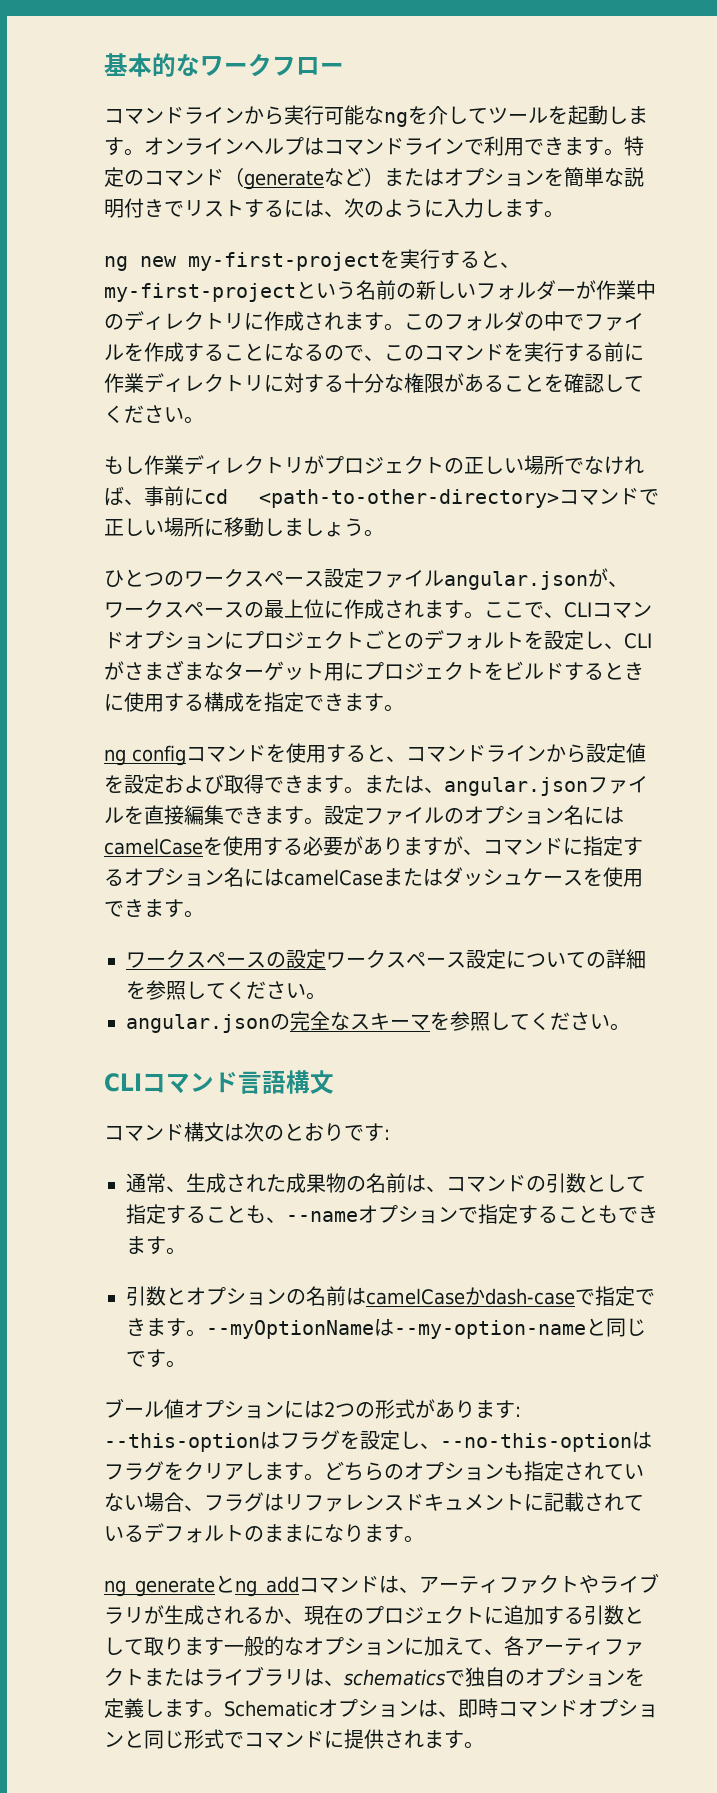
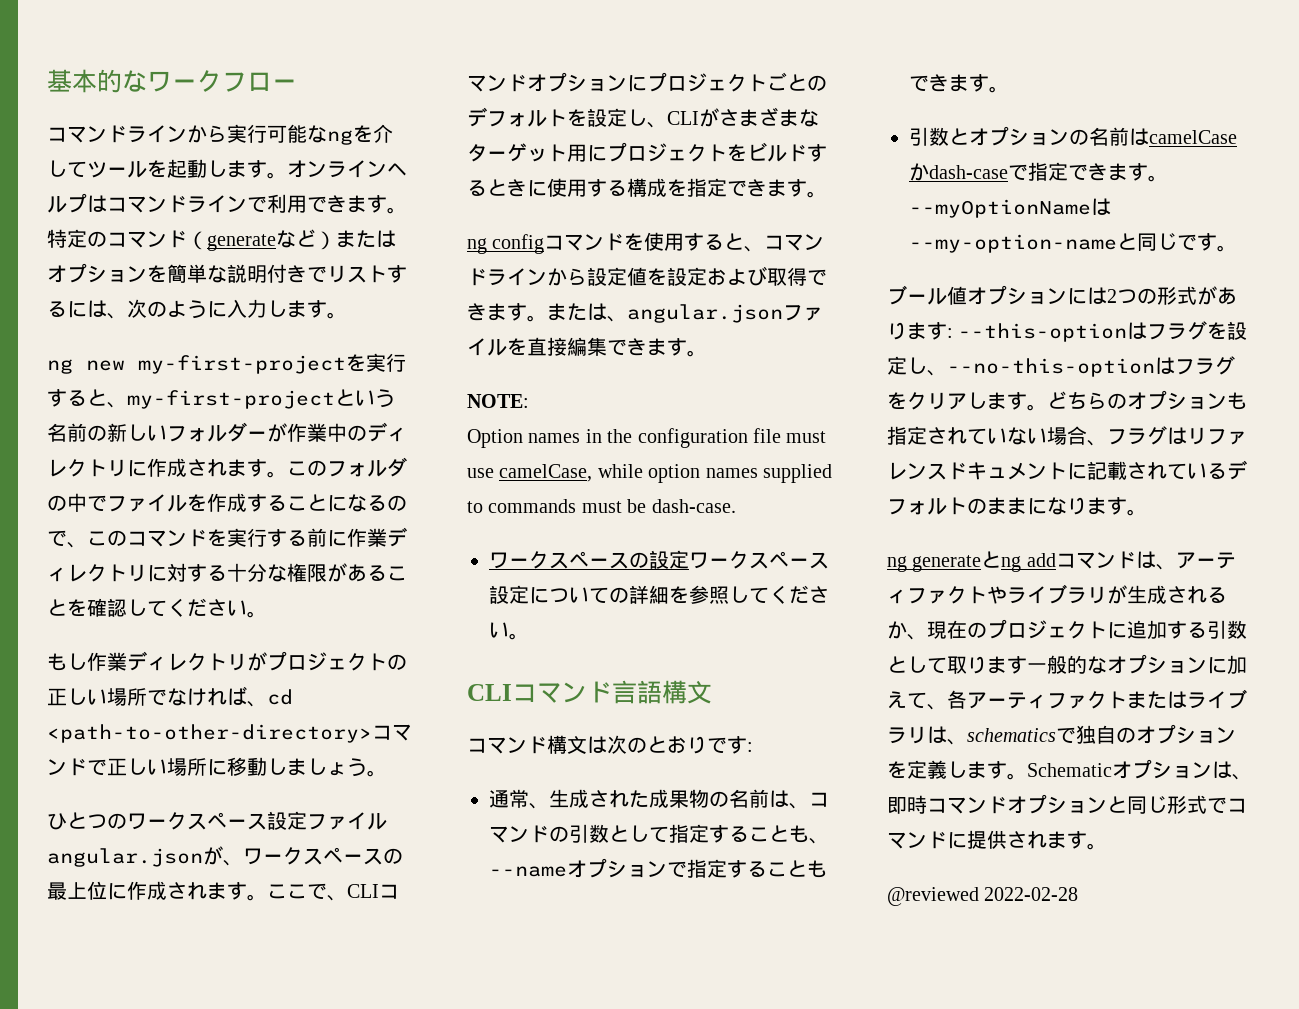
- もし作業ディレクトリがプロジェクトの正しい場所でなければ、事前にcd <path-to-other-directory>コマンドで正しい場所に移動しましょう。
+ もし作業ディレクトリがプロジェクトの正しい場所でなければ、cd <path-to-other-directory>コマンドで正しい場所に移動しましょう。
- または、angular.jsonファイルを直接編集できます。設定ファイルのオプション名にはcamelCaseを使用する必要がありますが、コマンドに指定するオプション名にはcamelCaseまたはダッシュケースを使用できます。
+ または、angular.jsonファイルを直接編集できます。
+ NOTE:
+ Option names in the configuration file must use camelCase, while option names supplied to commands must be dash-case.
- angular.jsonの完全なスキーマを参照してください。
+ @reviewed 2022-02-28

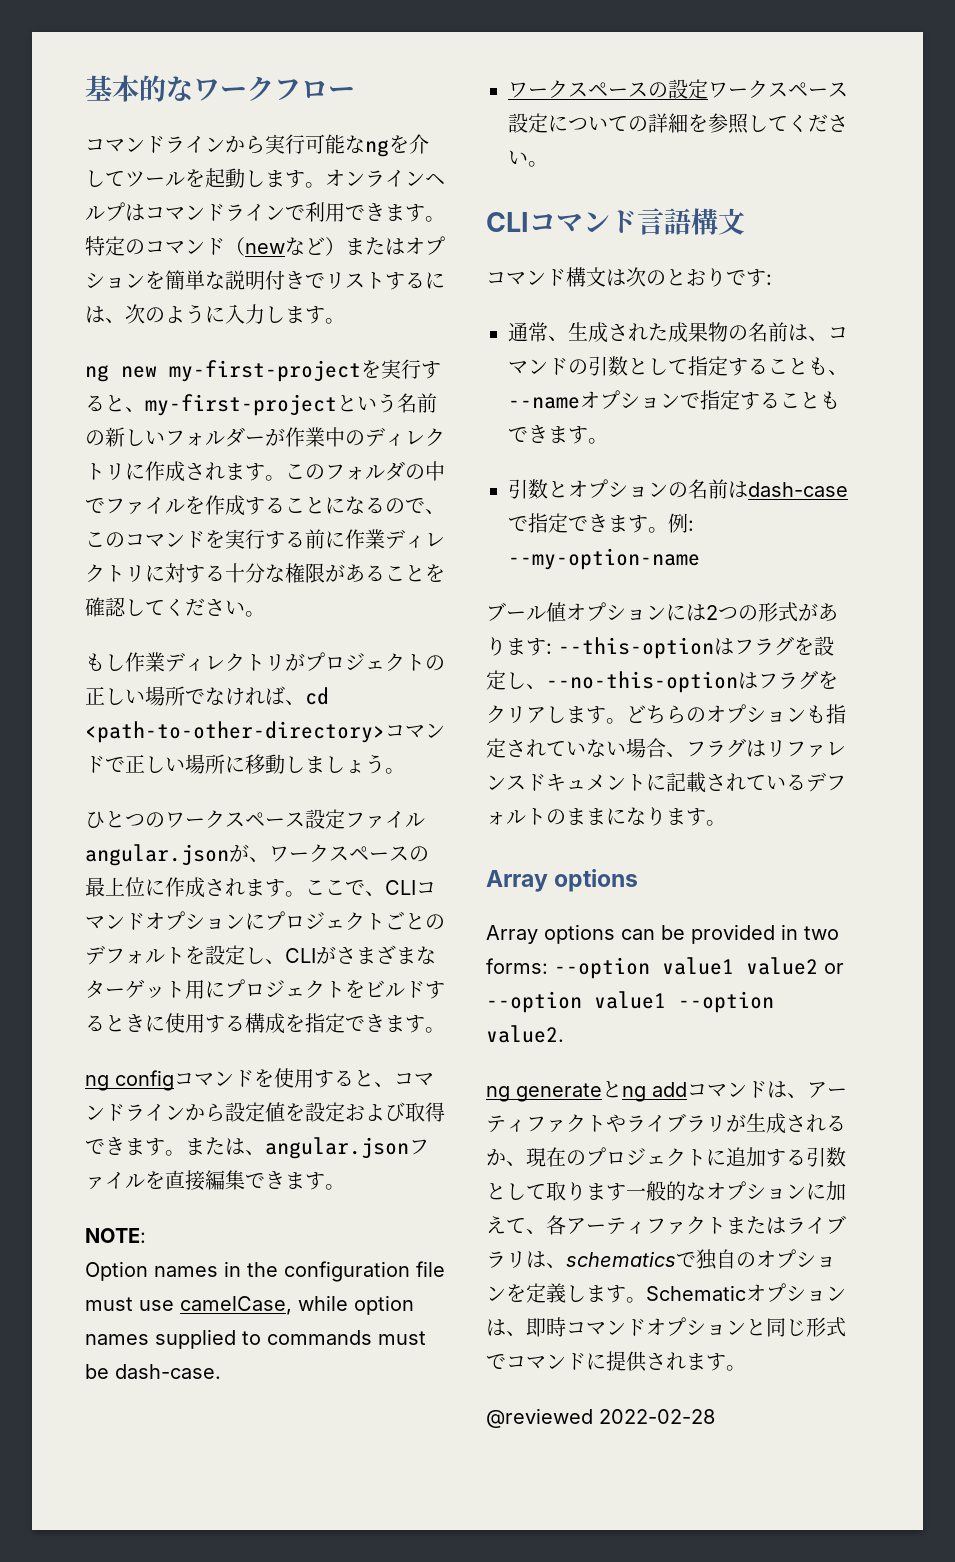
- 特定のコマンド（generateなど）またはオプションを簡単な説明付きでリストするには、次のように入力します。
+ 特定のコマンド（newなど）またはオプションを簡単な説明付きでリストするには、次のように入力します。
- 引数とオプションの名前はcamelCaseかdash-caseで指定できます。
+ 引数とオプションの名前はdash-caseで指定できます。
- --myOptionNameは--my-option-nameと同じです。
+ 例: --my-option-name
  どちらのオプションも指定されていない場合、フラグはリファレンスドキュメントに記載されているデフォルトのままになります。
+ Array options
+ Array options can be provided in two forms: --option value1 value2 or --option value1 --option value2.

